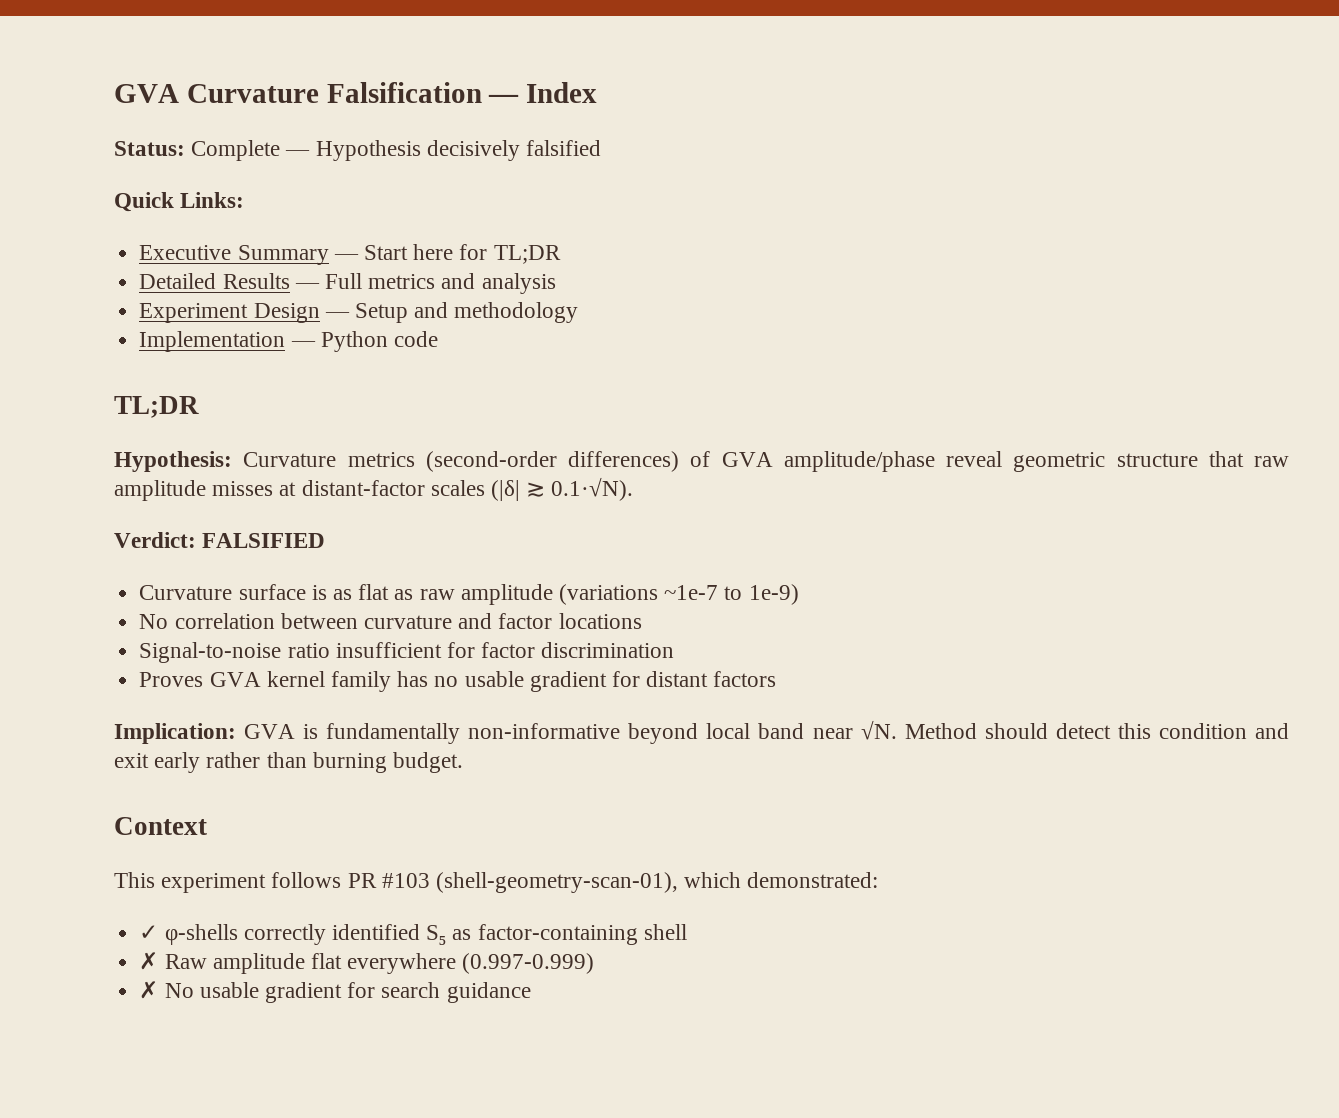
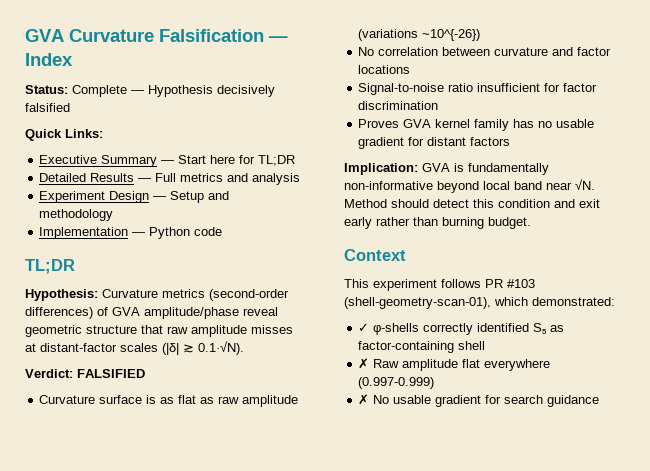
- Curvature surface is as flat as raw amplitude (variations ~1e-7 to 1e-9)
+ Curvature surface is as flat as raw amplitude (variations ~10^{-26})

